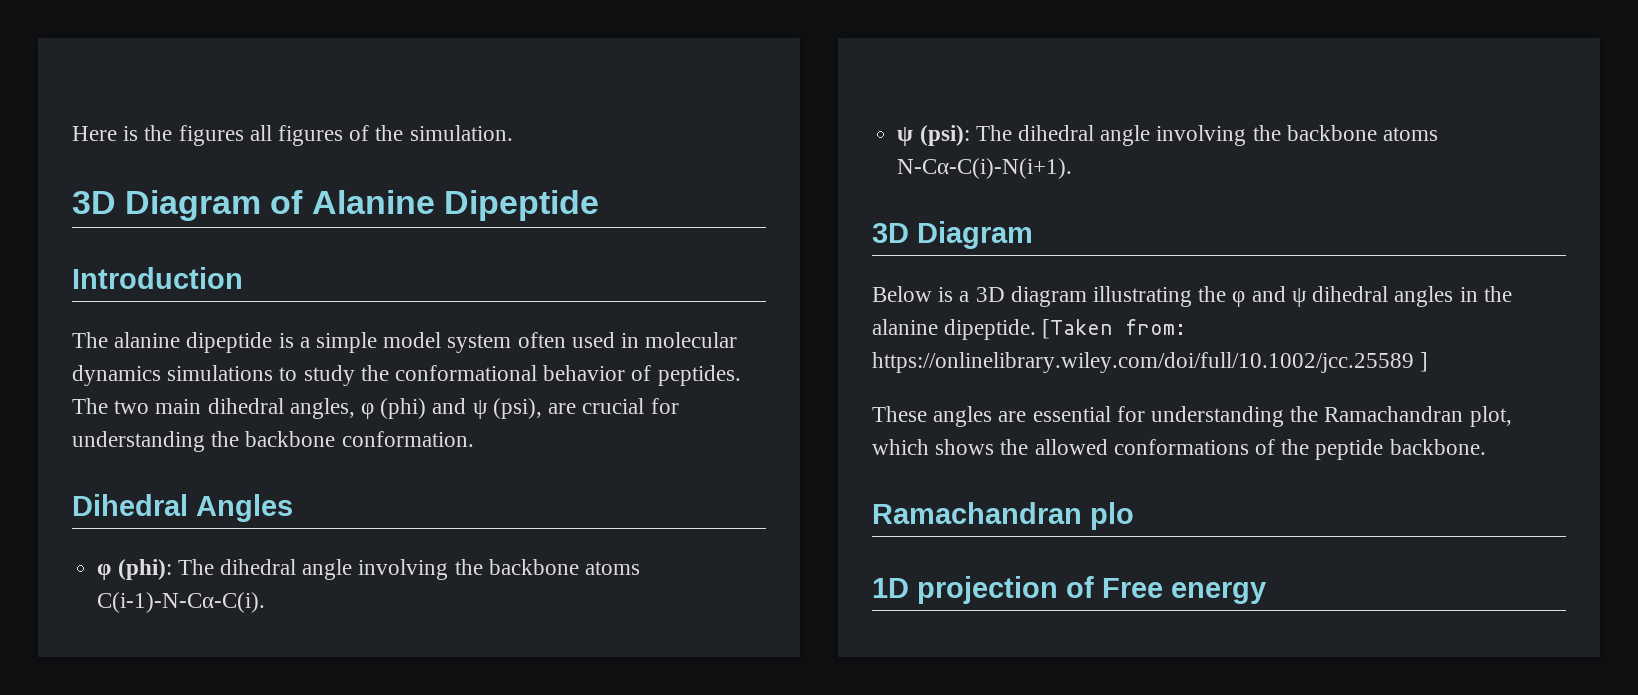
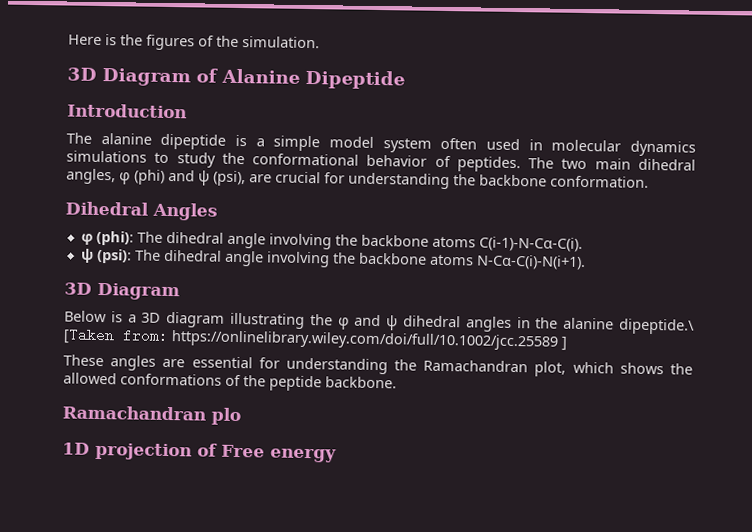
- Here is the figures all figures of the simulation.
+ Here is the figures of the simulation.
- Below is a 3D diagram illustrating the φ and ψ dihedral angles in the alanine dipeptide. [Taken from: https://onlinelibrary.wiley.com/doi/full/10.1002/jcc.25589 ]
+ Below is a 3D diagram illustrating the φ and ψ dihedral angles in the alanine dipeptide.\ [Taken from: https://onlinelibrary.wiley.com/doi/full/10.1002/jcc.25589 ]

